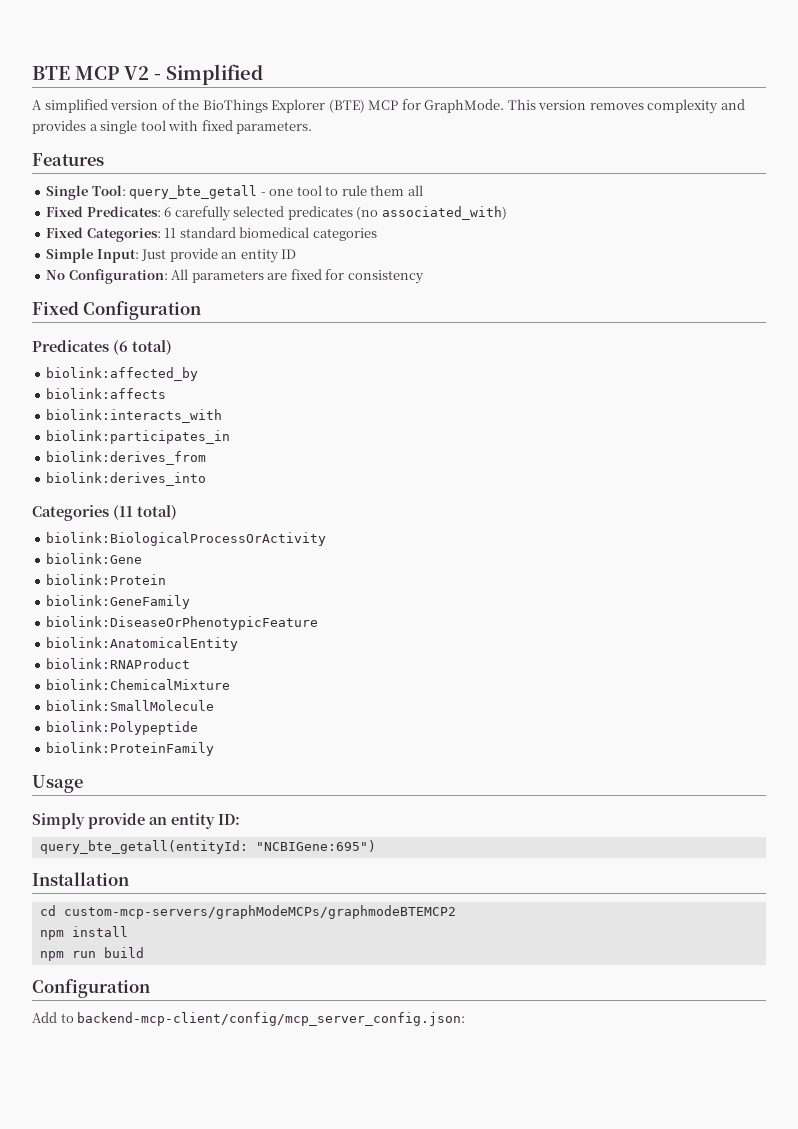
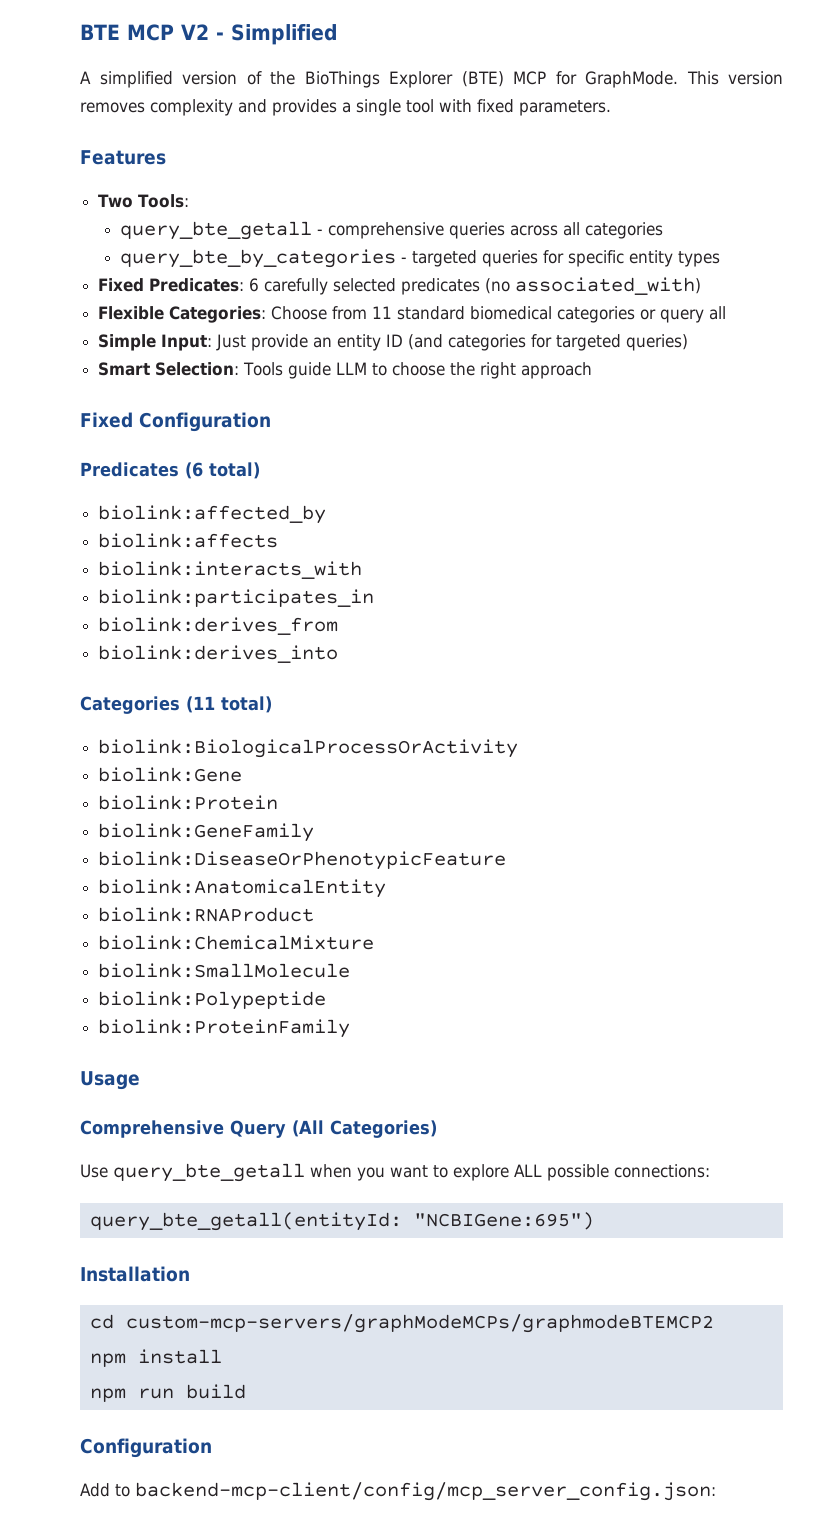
- Single Tool: query_bte_getall - one tool to rule them all
+ Two Tools:
+ query_bte_getall - comprehensive queries across all categories
+ query_bte_by_categories - targeted queries for specific entity types
- Fixed Categories: 11 standard biomedical categories
+ Flexible Categories: Choose from 11 standard biomedical categories or query all
- Simple Input: Just provide an entity ID
- No Configuration: All parameters are fixed for consistency
+ Simple Input: Just provide an entity ID (and categories for targeted queries)
+ Smart Selection: Tools guide LLM to choose the right approach
- Simply provide an entity ID:
+ Comprehensive Query (All Categories)
+ Use query_bte_getall when you want to explore ALL possible connections:

